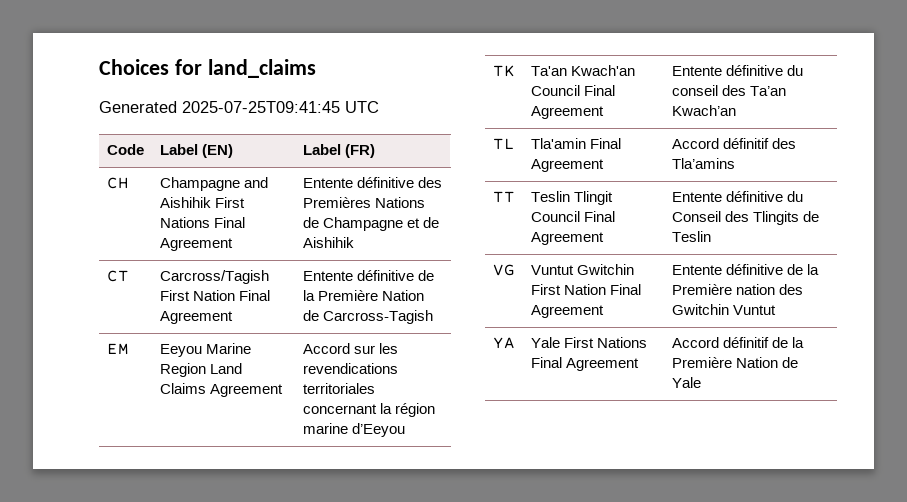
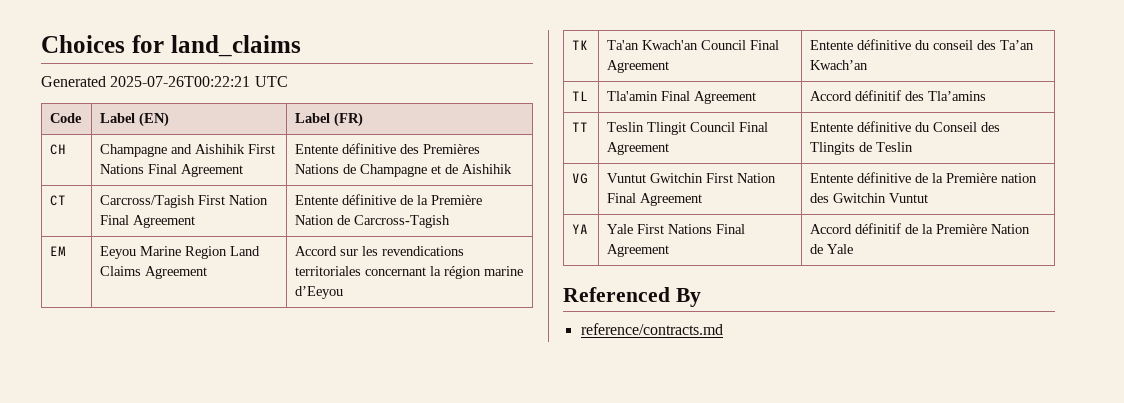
- Generated 2025-07-25T09:41:45 UTC
+ Generated 2025-07-26T00:22:21 UTC
+ Referenced By
+ reference/contracts.md

